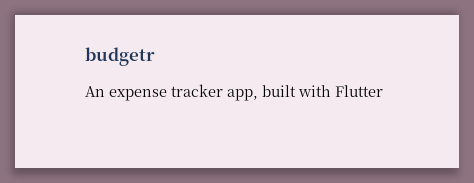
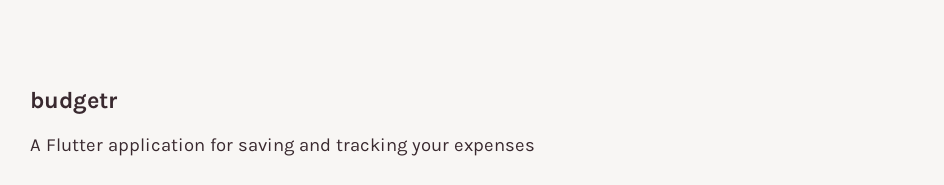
- An expense tracker app, built with Flutter
+ A Flutter application for saving and tracking your expenses

